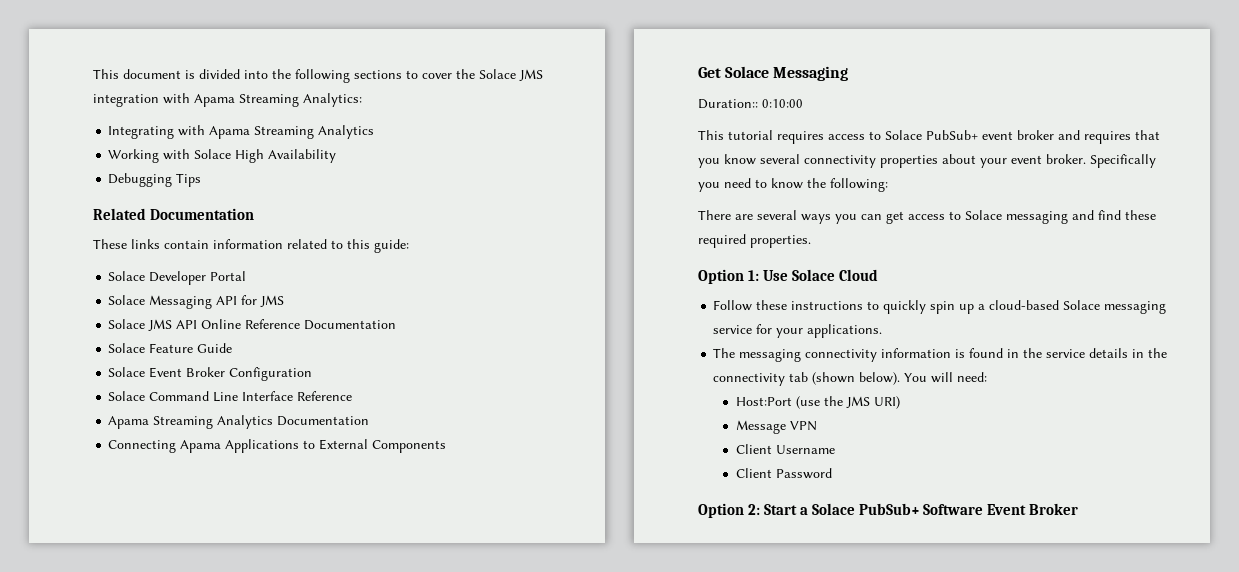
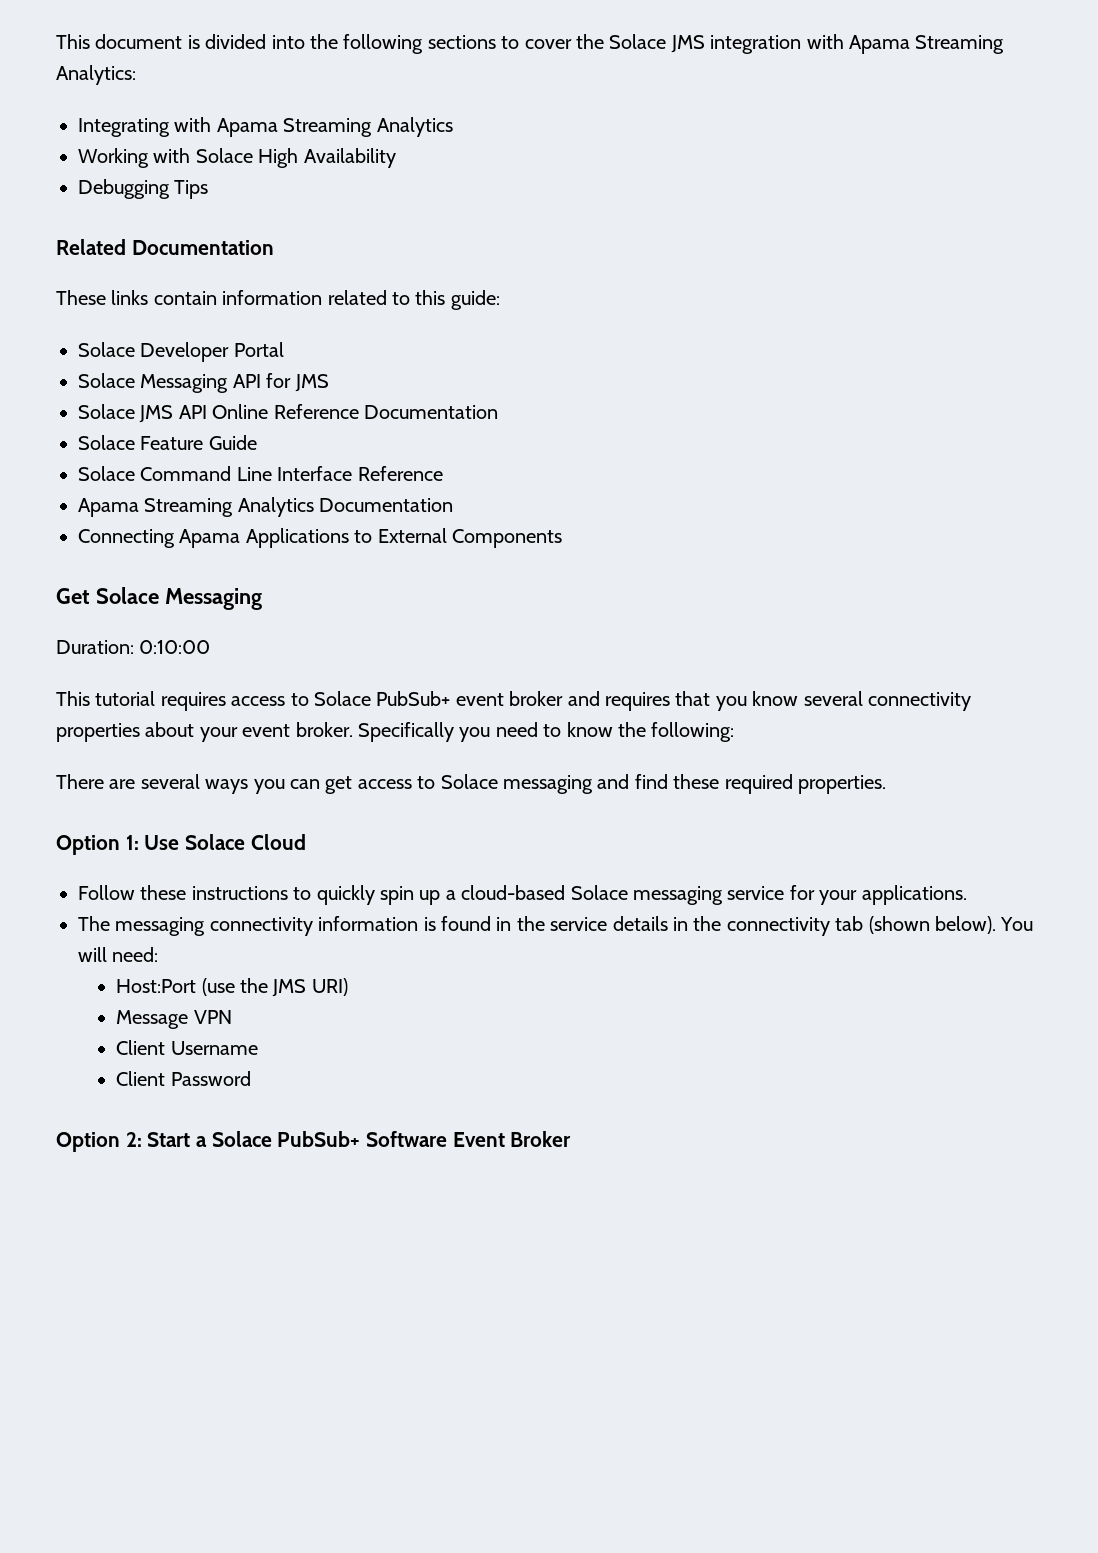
- Solace Event Broker Configuration
- Duration:: 0:10:00
+ Duration: 0:10:00

